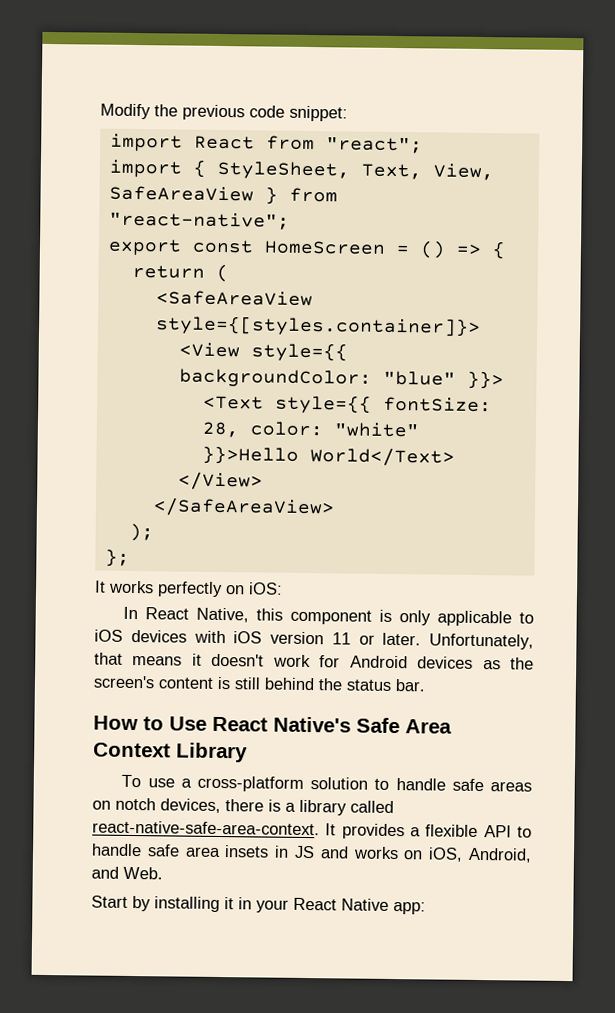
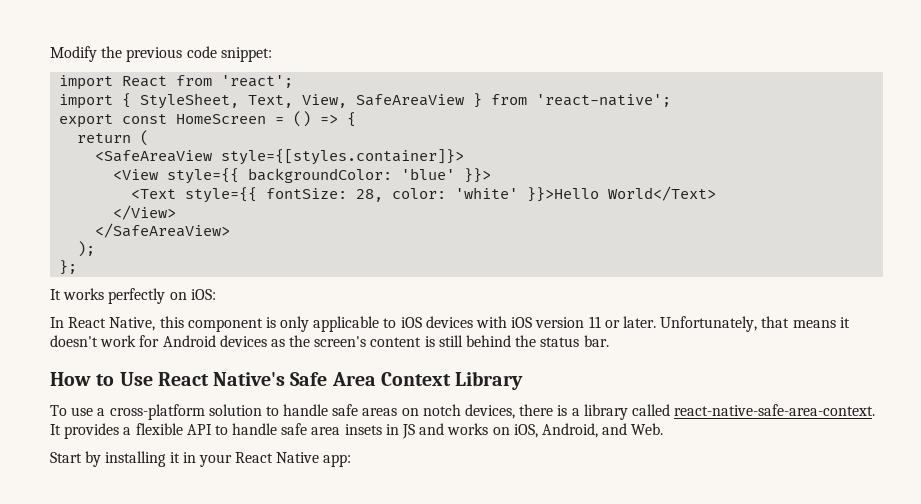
- import React from "react";
+ import React from 'react';
- import { StyleSheet, Text, View, SafeAreaView } from "react-native";
+ import { StyleSheet, Text, View, SafeAreaView } from 'react-native';
- <View style={{ backgroundColor: "blue" }}>
+ <View style={{ backgroundColor: 'blue' }}>
- <Text style={{ fontSize: 28, color: "white" }}>Hello World</Text>
+ <Text style={{ fontSize: 28, color: 'white' }}>Hello World</Text>

